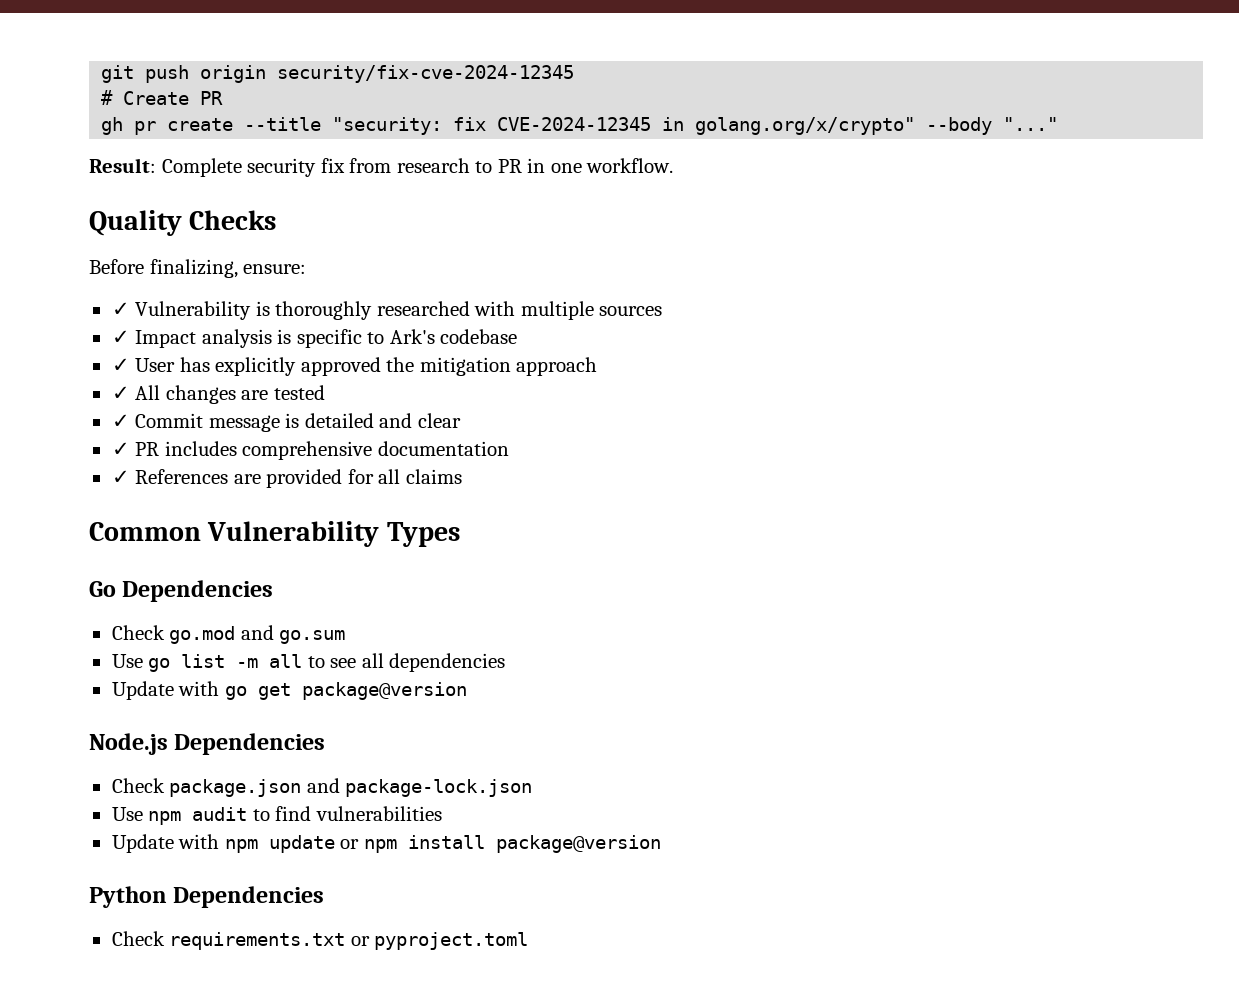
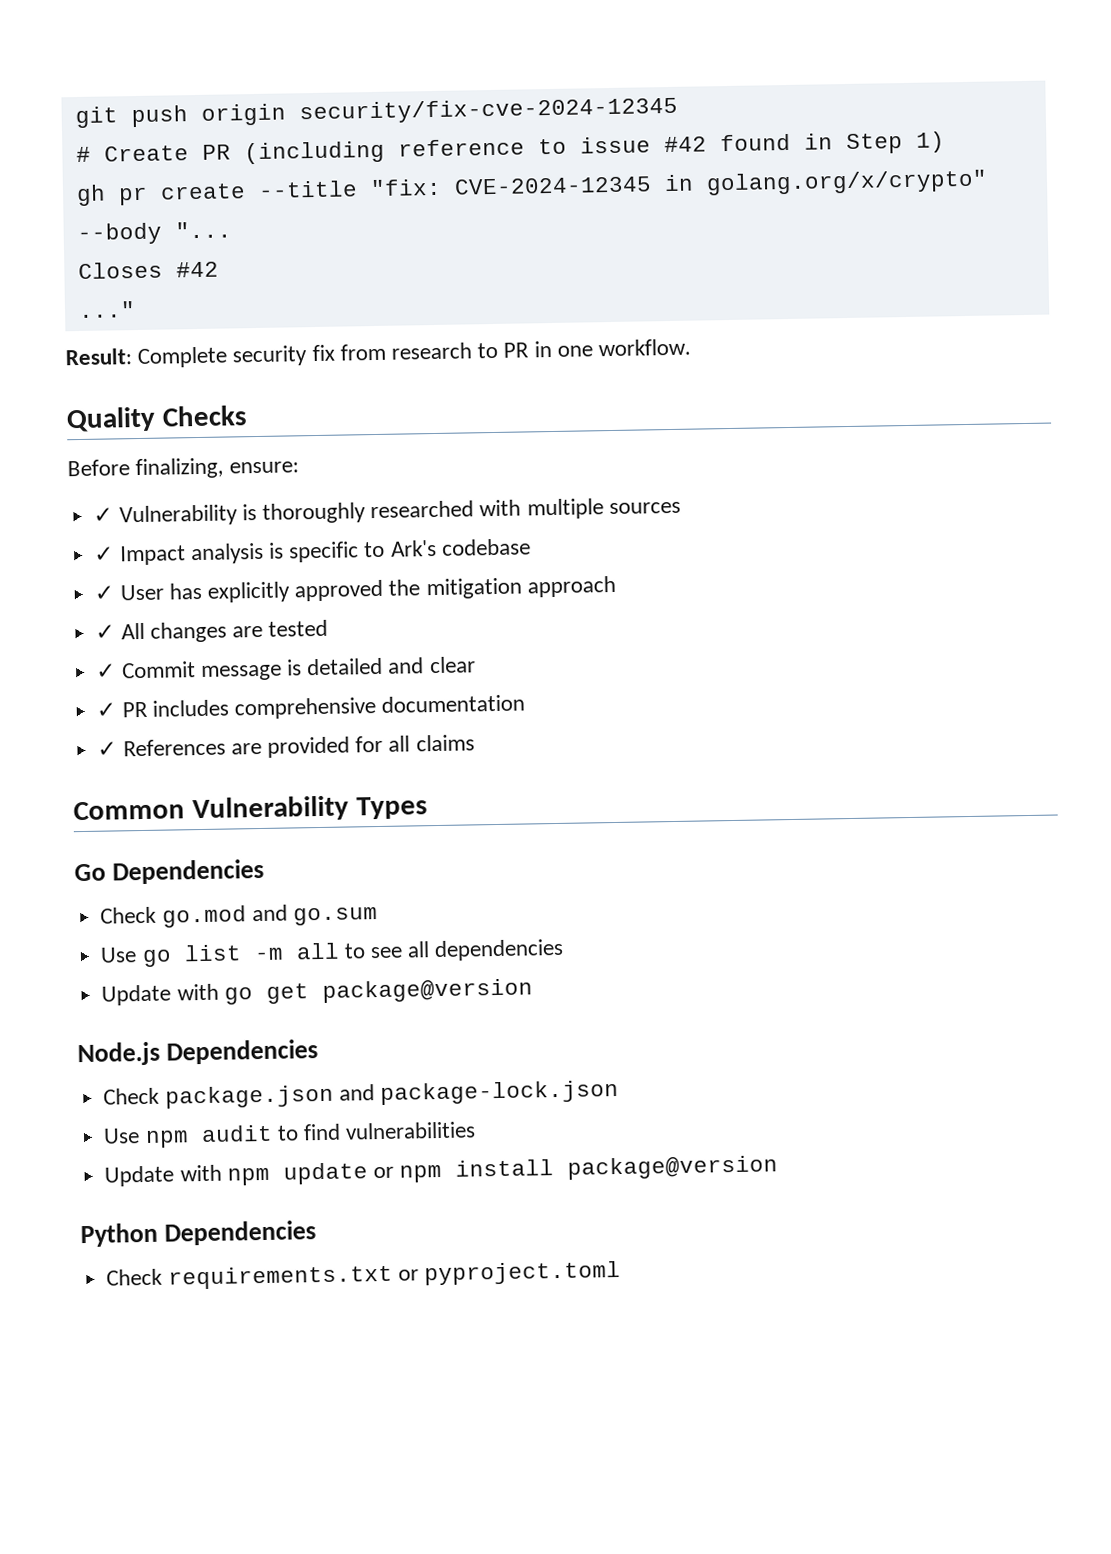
- # Create PR
+ # Create PR (including reference to issue #42 found in Step 1)
- gh pr create --title "security: fix CVE-2024-12345 in golang.org/x/crypto" --body "..."
+ gh pr create --title "fix: CVE-2024-12345 in golang.org/x/crypto" --body "...
+ Closes #42
+ ..."

